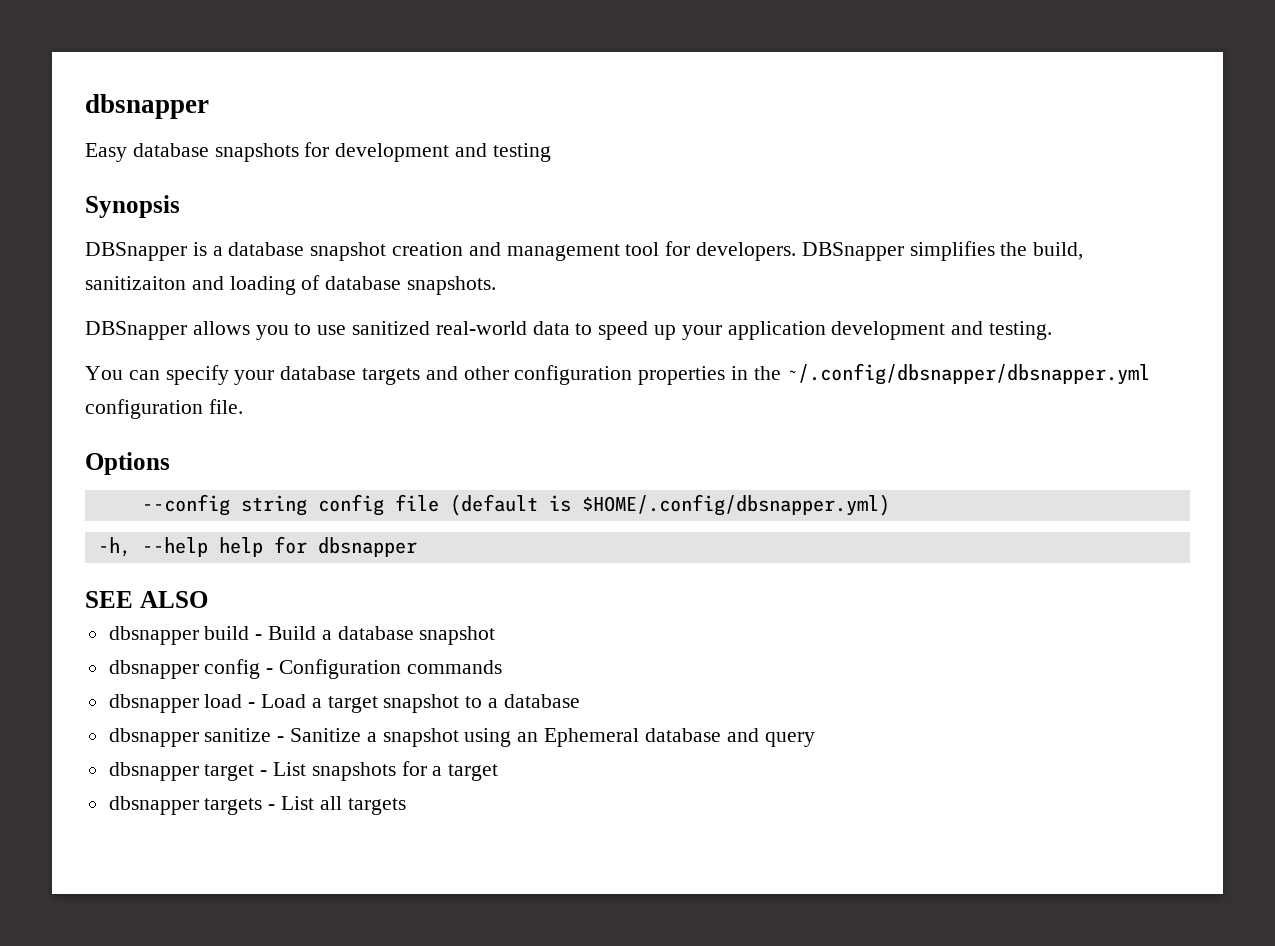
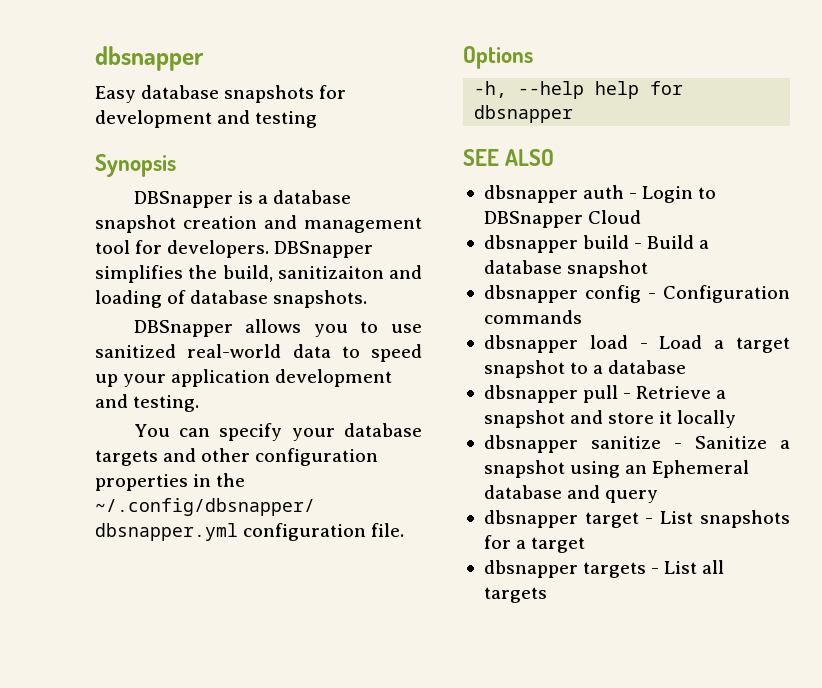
- --config string config file (default is $HOME/.config/dbsnapper.yml)
+ dbsnapper auth - Login to DBSnapper Cloud
+ dbsnapper pull - Retrieve a snapshot and store it locally

